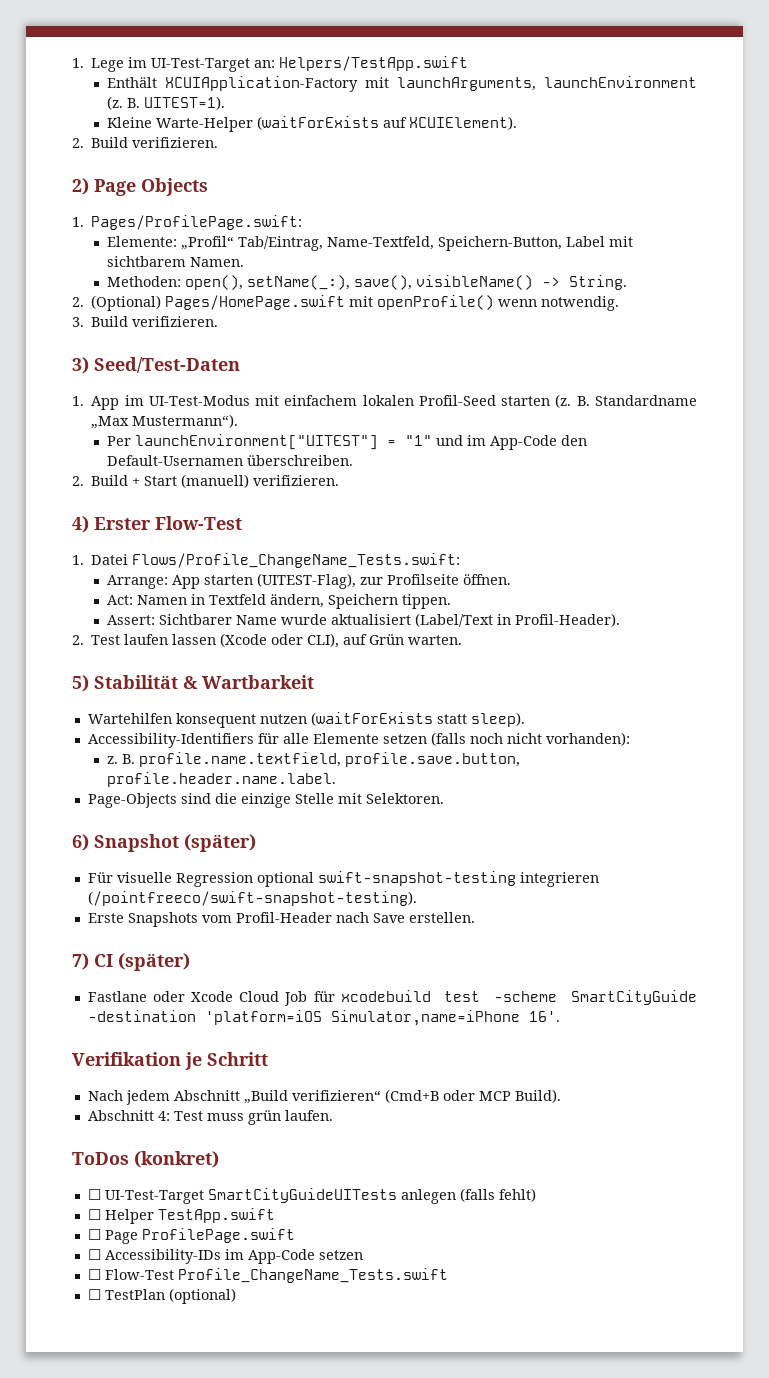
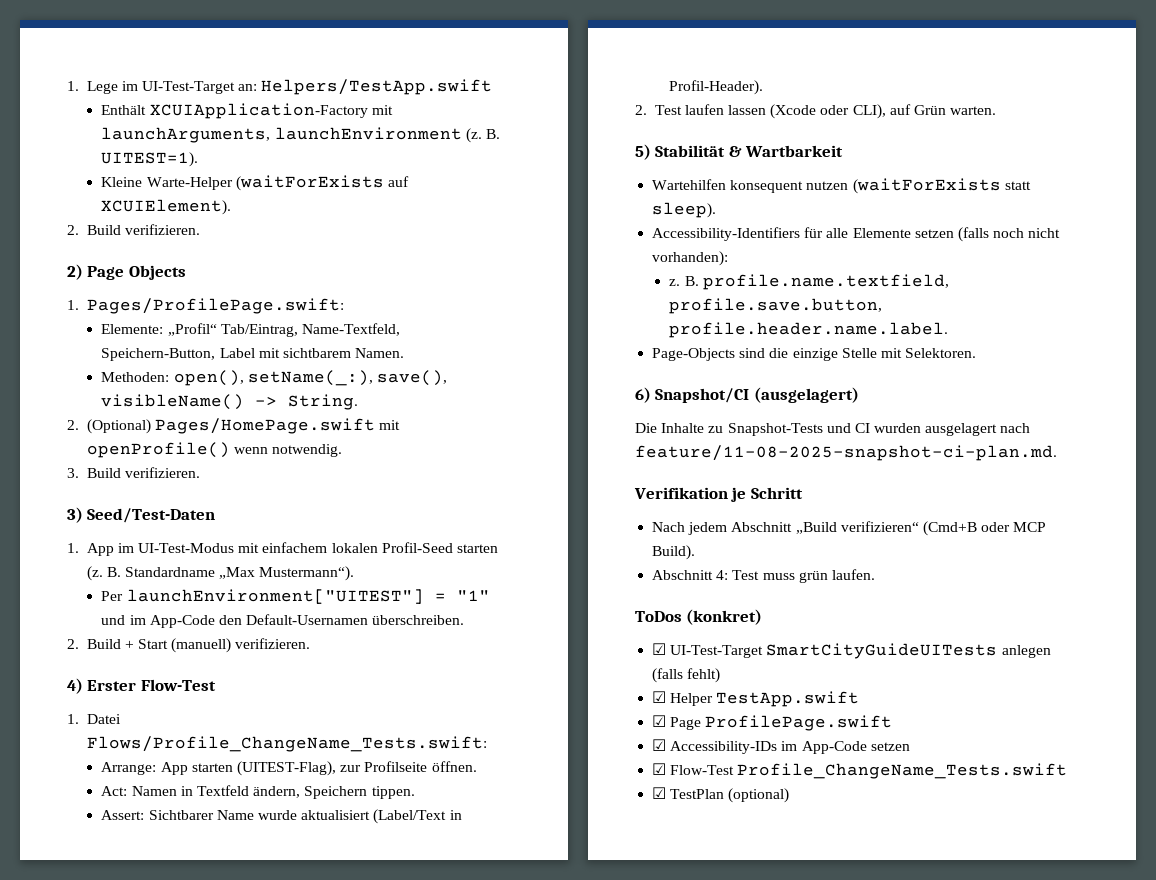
- 6) Snapshot (später)
- Für visuelle Regression optional swift-snapshot-testing integrieren (/pointfreeco/swift-snapshot-testing).
- Erste Snapshots vom Profil-Header nach Save erstellen.
- 7) CI (später)
- Fastlane oder Xcode Cloud Job für xcodebuild test -scheme SmartCityGuide -destination 'platform=iOS Simulator,name=iPhone 16'.
+ 6) Snapshot/CI (ausgelagert)
+ Die Inhalte zu Snapshot-Tests und CI wurden ausgelagert nach feature/11-08-2025-snapshot-ci-plan.md.
- ☐ UI-Test-Target SmartCityGuideUITests anlegen (falls fehlt)
+ ☑ UI-Test-Target SmartCityGuideUITests anlegen (falls fehlt)
- ☐ Helper TestApp.swift
+ ☑ Helper TestApp.swift
- ☐ Page ProfilePage.swift
+ ☑ Page ProfilePage.swift
- ☐ Accessibility-IDs im App-Code setzen
+ ☑ Accessibility-IDs im App-Code setzen
- ☐ Flow-Test Profile_ChangeName_Tests.swift
+ ☑ Flow-Test Profile_ChangeName_Tests.swift
- ☐ TestPlan (optional)
+ ☑ TestPlan (optional)

